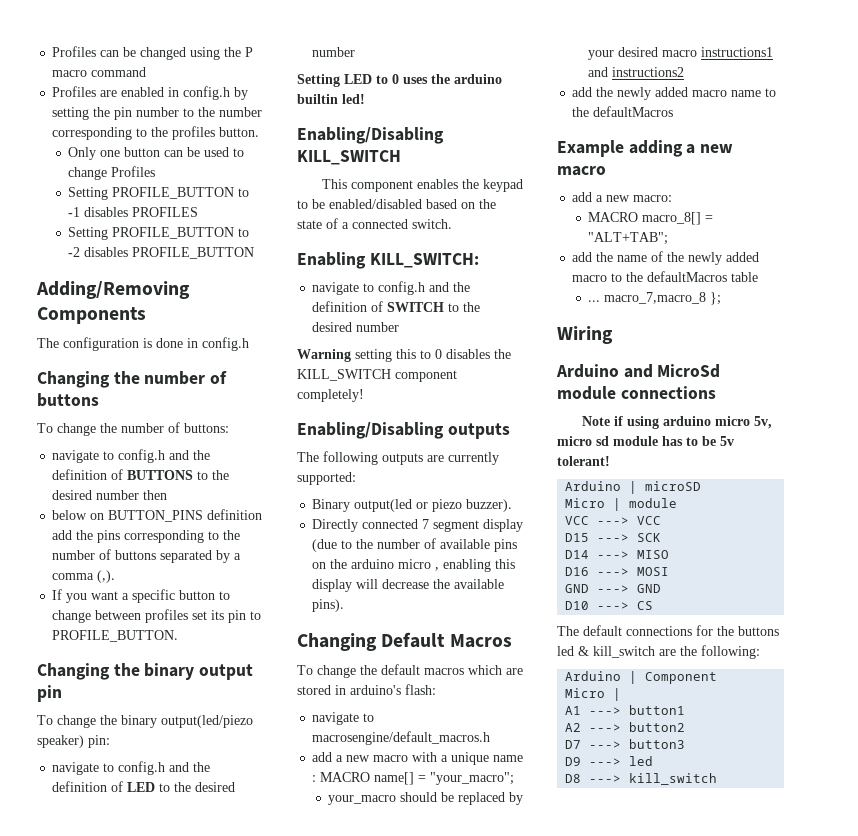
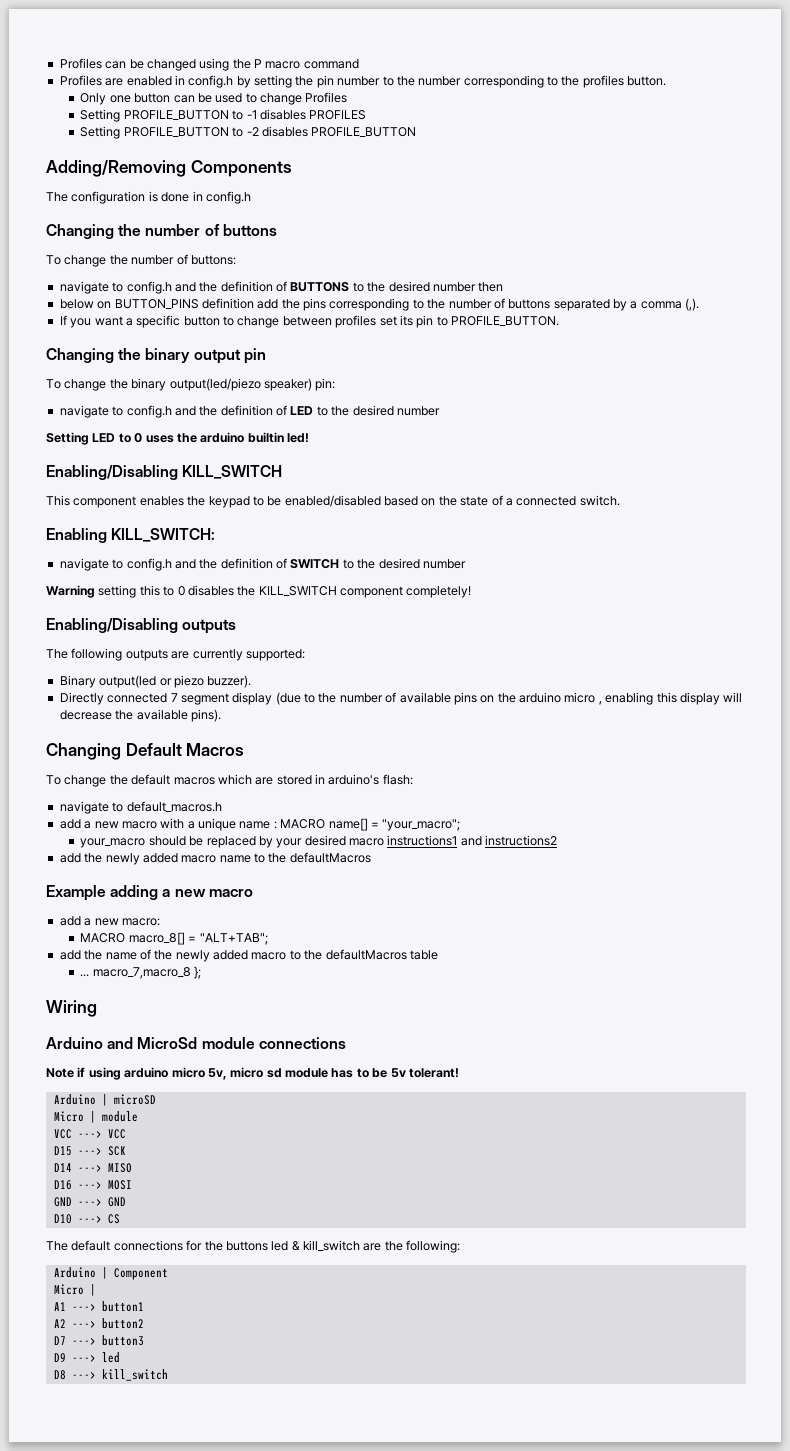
- navigate to macrosengine/default_macros.h
+ navigate to default_macros.h

